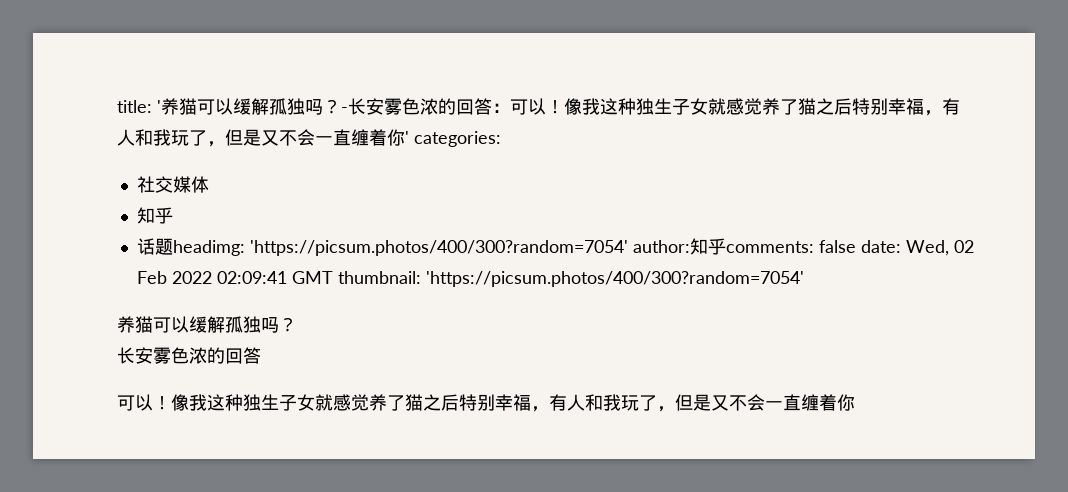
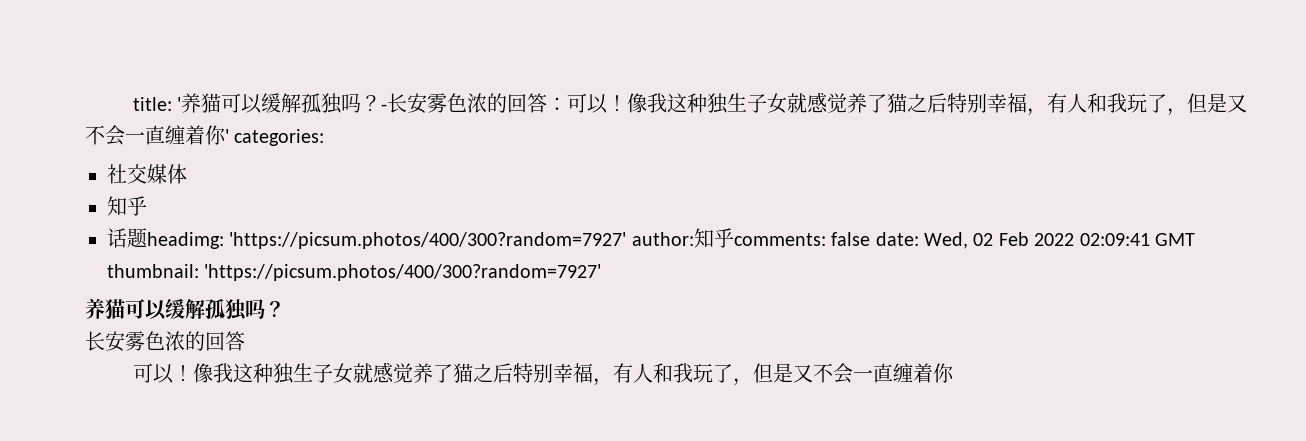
- 话题headimg: 'https://picsum.photos/400/300?random=7054' author:知乎comments: false date: Wed, 02 Feb 2022 02:09:41 GMT thumbnail: 'https://picsum.photos/400/300?random=7054'
+ 话题headimg: 'https://picsum.photos/400/300?random=7927' author:知乎comments: false date: Wed, 02 Feb 2022 02:09:41 GMT thumbnail: 'https://picsum.photos/400/300?random=7927'

